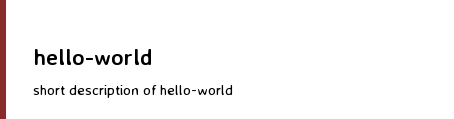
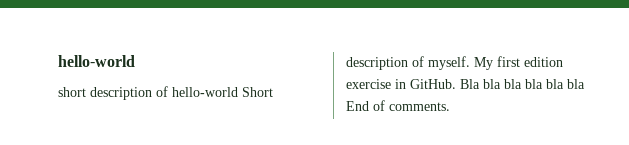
- short description of hello-world
+ short description of hello-world Short description of myself. My first edition exercise in GitHub. Bla bla bla bla bla bla End of comments.

